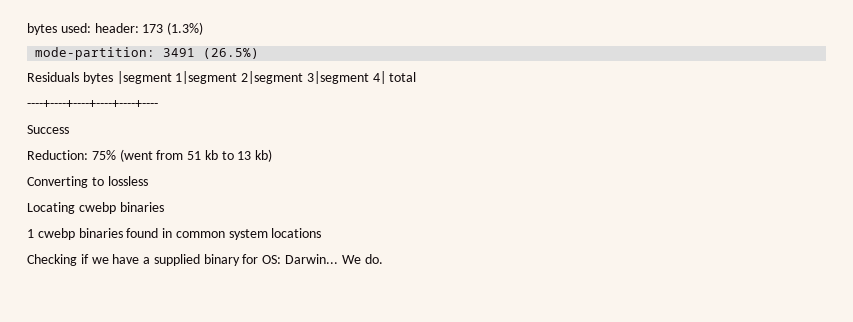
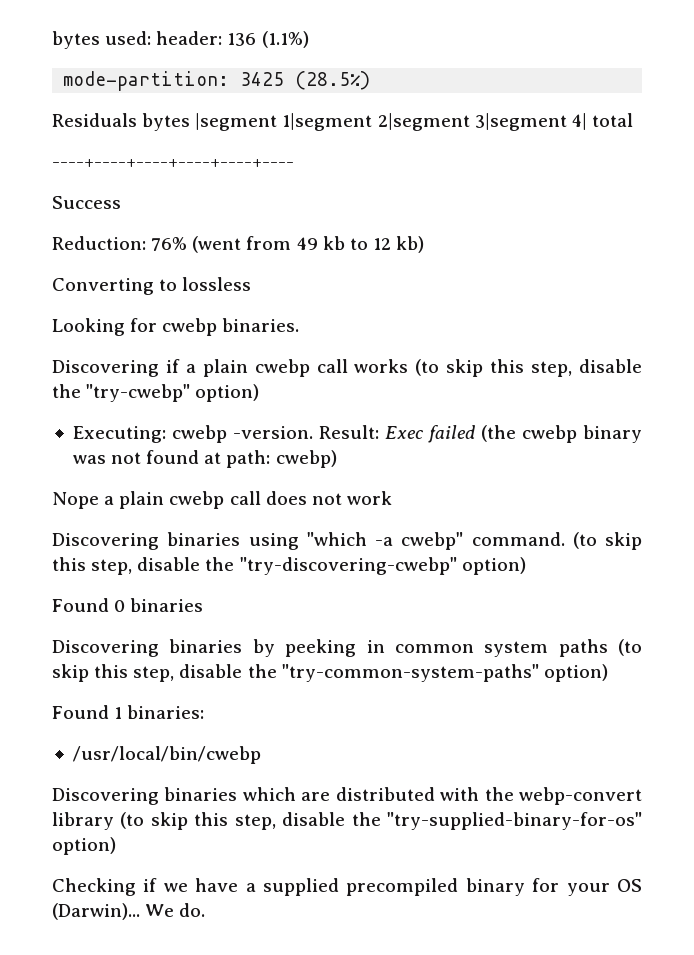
- bytes used: header: 173 (1.3%)
+ bytes used: header: 136 (1.1%)
- mode-partition: 3491 (26.5%)
+ mode-partition: 3425 (28.5%)
- Reduction: 75% (went from 51 kb to 13 kb)
+ Reduction: 76% (went from 49 kb to 12 kb)
- Locating cwebp binaries
- 1 cwebp binaries found in common system locations
+ Looking for cwebp binaries.
+ Discovering if a plain cwebp call works (to skip this step, disable the "try-cwebp" option)
+ Executing: cwebp -version. Result: Exec failed (the cwebp binary was not found at path: cwebp)
+ Nope a plain cwebp call does not work
+ Discovering binaries using "which -a cwebp" command. (to skip this step, disable the "try-discovering-cwebp" option)
+ Found 0 binaries
+ Discovering binaries by peeking in common system paths (to skip this step, disable the "try-common-system-paths" option)
+ Found 1 binaries:
+ /usr/local/bin/cwebp
+ Discovering binaries which are distributed with the webp-convert library (to skip this step, disable the "try-supplied-binary-for-os" option)
- Checking if we have a supplied binary for OS: Darwin...
+ Checking if we have a supplied precompiled binary for your OS (Darwin)...

